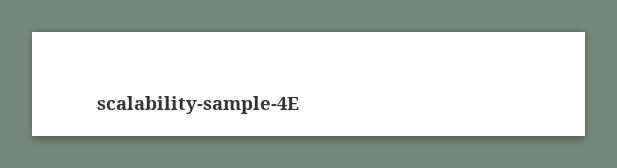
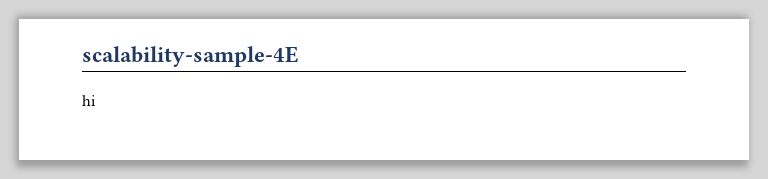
+ hi

